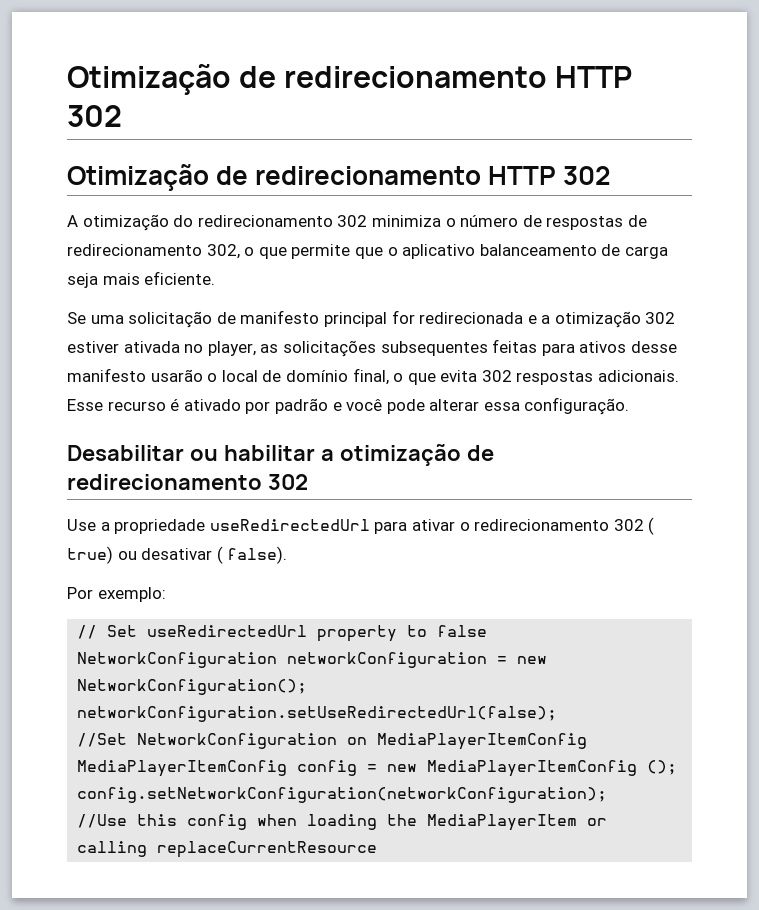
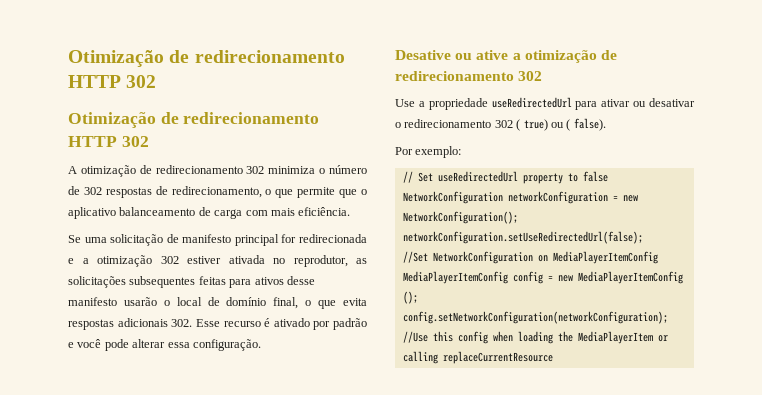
- A otimização do redirecionamento 302 minimiza o número de respostas de redirecionamento 302, o que permite que o aplicativo balanceamento de carga seja mais eficiente.
+ A otimização de redirecionamento 302 minimiza o número de 302 respostas de redirecionamento, o que permite que o aplicativo balanceamento de carga com mais eficiência.
- Se uma solicitação de manifesto principal for redirecionada e a otimização 302 estiver ativada no player, as solicitações subsequentes feitas para ativos desse manifesto usarão o local de domínio final, o que evita 302 respostas adicionais. Esse recurso é ativado por padrão e você pode alterar essa configuração.
+ Se uma solicitação de manifesto principal for redirecionada e a otimização 302 estiver ativada no reprodutor, as solicitações subsequentes feitas para ativos desse manifesto usarão o local de domínio final, o que evita respostas adicionais 302. Esse recurso é ativado por padrão e você pode alterar essa configuração.
- Desabilitar ou habilitar a otimização de redirecionamento 302
+ Desative ou ative a otimização de redirecionamento 302
- Use a propriedade useRedirectedUrl para ativar o redirecionamento 302 ( true) ou desativar ( false).
+ Use a propriedade useRedirectedUrl para ativar ou desativar o redirecionamento 302 ( true) ou ( false).

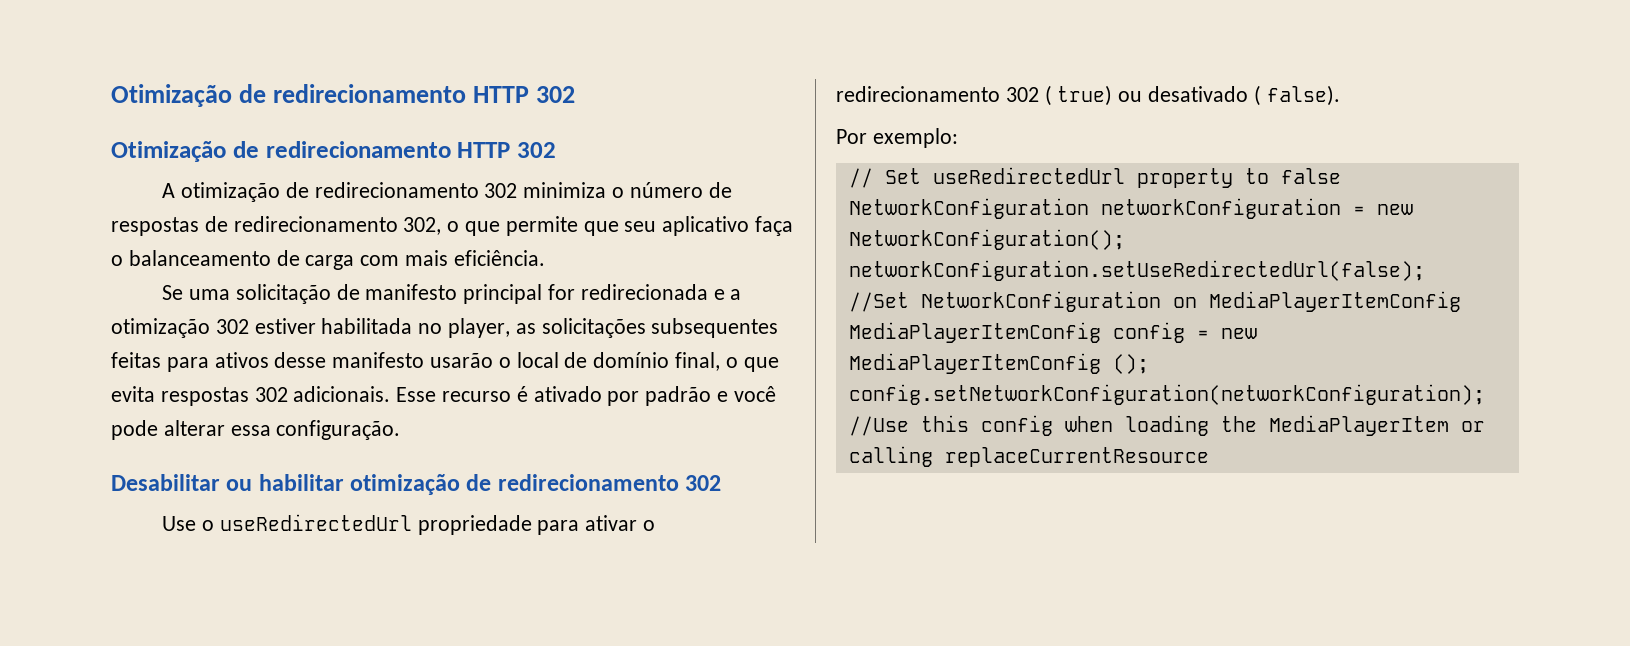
- A otimização de redirecionamento 302 minimiza o número de 302 respostas de redirecionamento, o que permite que o aplicativo balanceamento de carga com mais eficiência.
+ A otimização de redirecionamento 302 minimiza o número de respostas de redirecionamento 302, o que permite que seu aplicativo faça o balanceamento de carga com mais eficiência.
- Se uma solicitação de manifesto principal for redirecionada e a otimização 302 estiver ativada no reprodutor, as solicitações subsequentes feitas para ativos desse manifesto usarão o local de domínio final, o que evita respostas adicionais 302. Esse recurso é ativado por padrão e você pode alterar essa configuração.
+ Se uma solicitação de manifesto principal for redirecionada e a otimização 302 estiver habilitada no player, as solicitações subsequentes feitas para ativos desse manifesto usarão o local de domínio final, o que evita respostas 302 adicionais. Esse recurso é ativado por padrão e você pode alterar essa configuração.
- Desative ou ative a otimização de redirecionamento 302
+ Desabilitar ou habilitar otimização de redirecionamento 302
- Use a propriedade useRedirectedUrl para ativar ou desativar o redirecionamento 302 ( true) ou ( false).
+ Use o useRedirectedUrl propriedade para ativar o redirecionamento 302 ( true) ou desativado ( false).

